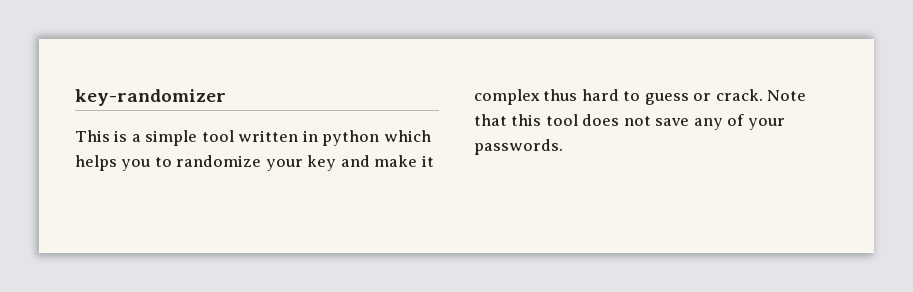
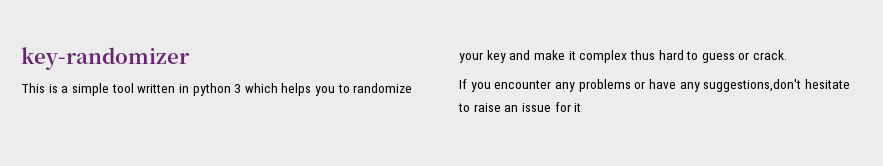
- This is a simple tool written in python which helps you to randomize your key and make it complex thus hard to guess or crack. Note that this tool does not save any of your passwords.
+ This is a simple tool written in python 3 which helps you to randomize your key and make it complex thus hard to guess or crack.
+ If you encounter any problems or have any suggestions,don't hesitate to raise an issue for it

